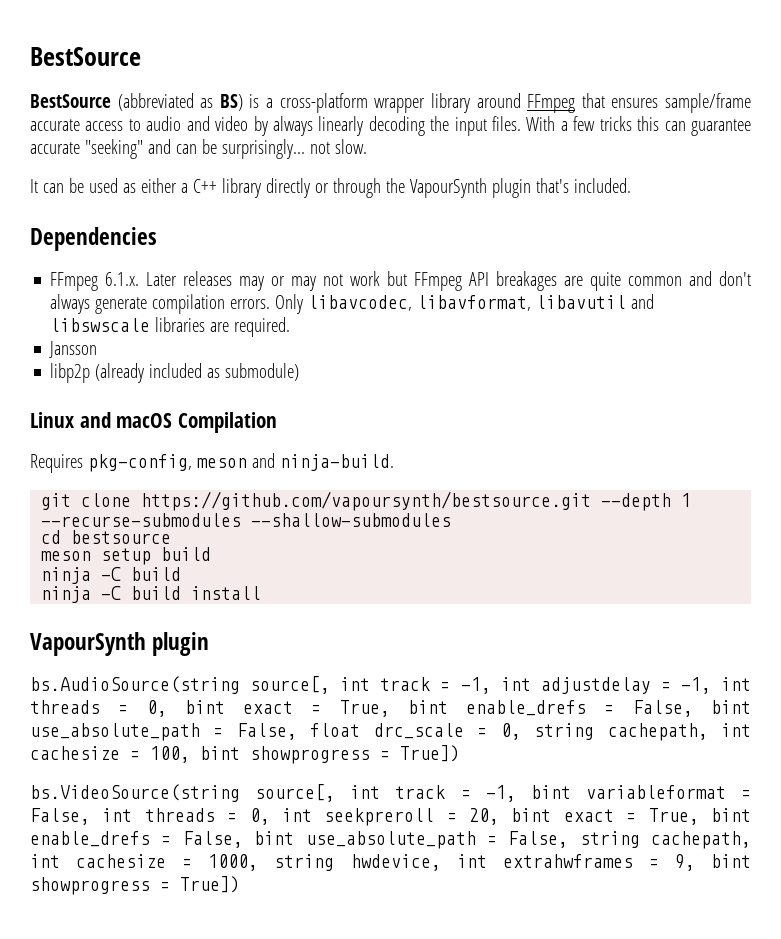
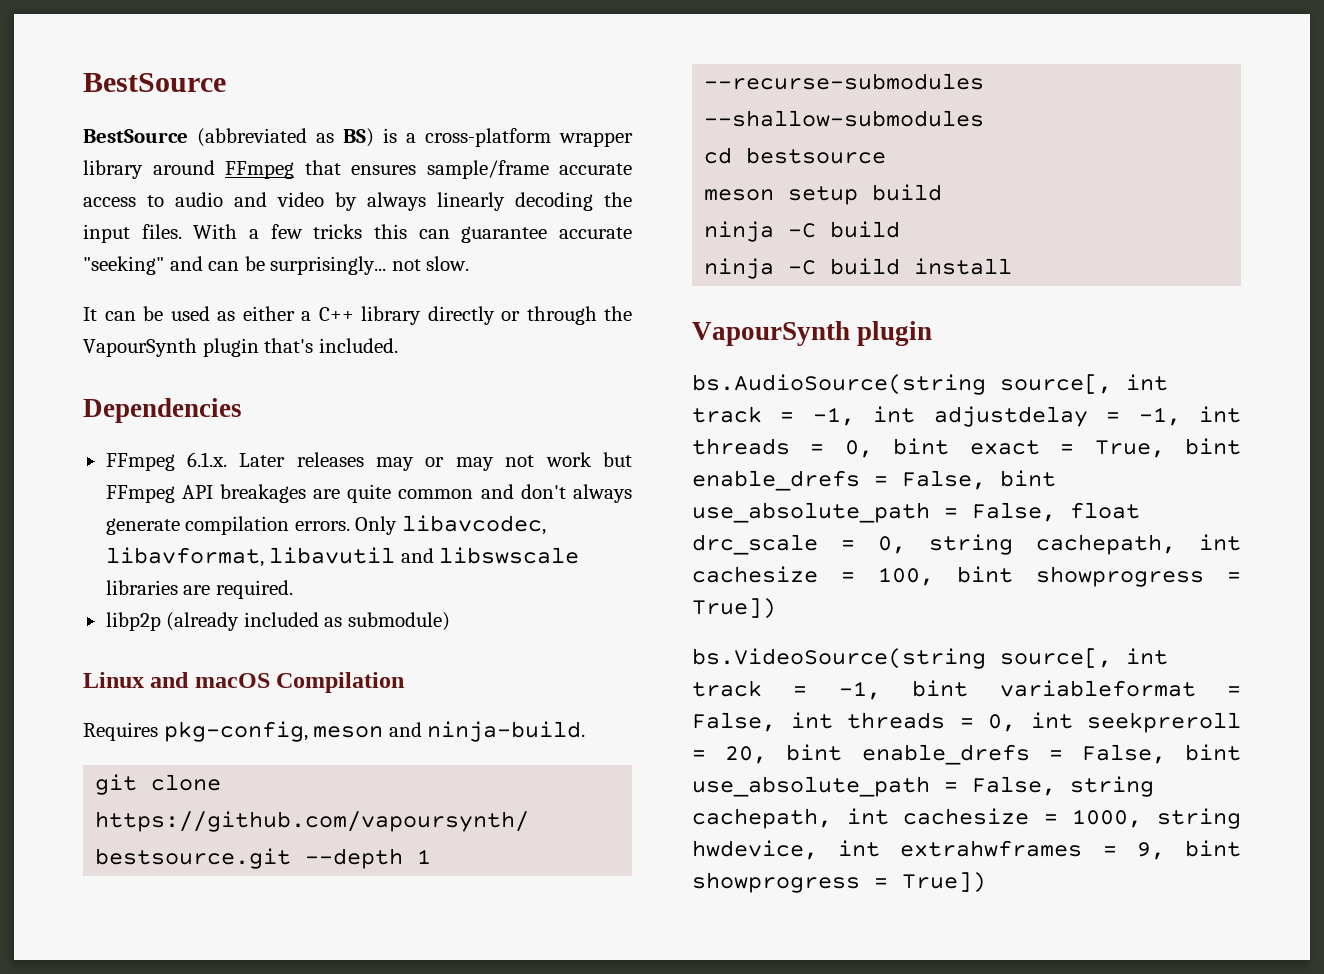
- Jansson
- bs.VideoSource(string source[, int track = -1, bint variableformat = False, int threads = 0, int seekpreroll = 20, bint exact = True, bint enable_drefs = False, bint use_absolute_path = False, string cachepath, int cachesize = 1000, string hwdevice, int extrahwframes = 9, bint showprogress = True])
+ bs.VideoSource(string source[, int track = -1, bint variableformat = False, int threads = 0, int seekpreroll = 20, bint enable_drefs = False, bint use_absolute_path = False, string cachepath, int cachesize = 1000, string hwdevice, int extrahwframes = 9, bint showprogress = True])

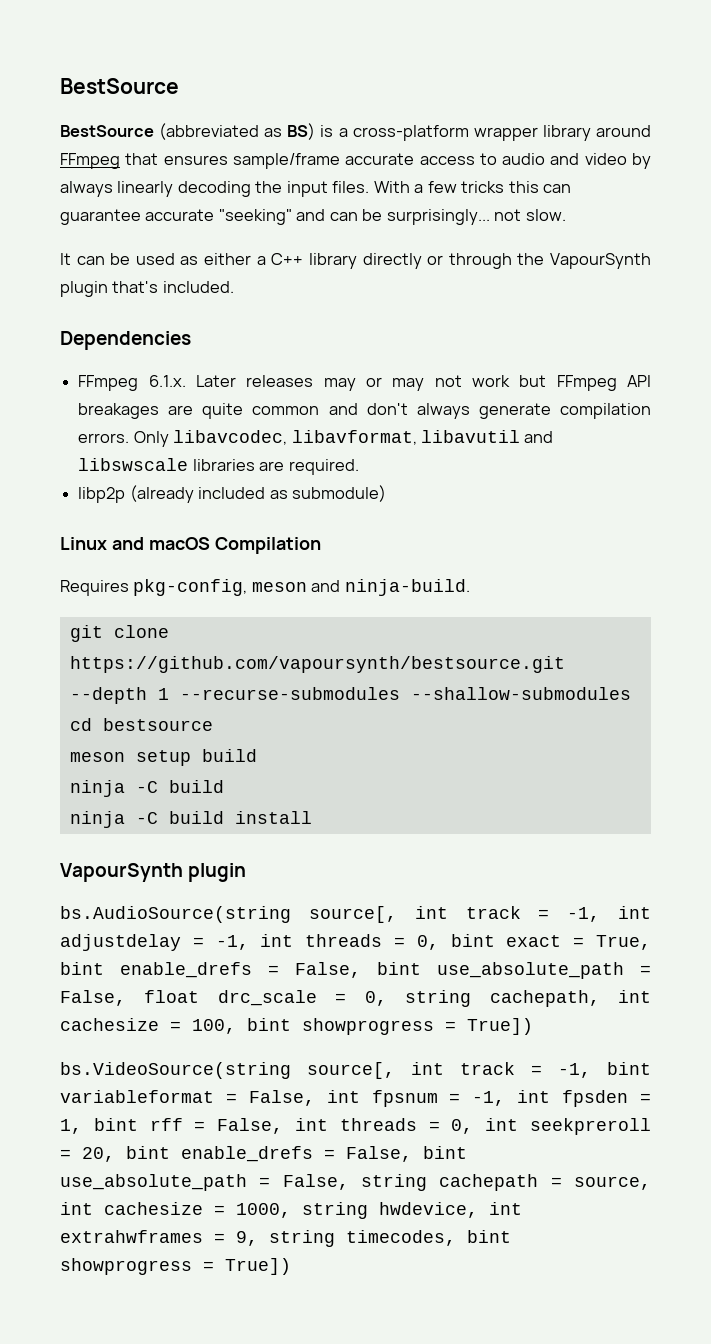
- bs.VideoSource(string source[, int track = -1, bint variableformat = False, int threads = 0, int seekpreroll = 20, bint enable_drefs = False, bint use_absolute_path = False, string cachepath, int cachesize = 1000, string hwdevice, int extrahwframes = 9, bint showprogress = True])
+ bs.VideoSource(string source[, int track = -1, bint variableformat = False, int fpsnum = -1, int fpsden = 1, bint rff = False, int threads = 0, int seekpreroll = 20, bint enable_drefs = False, bint use_absolute_path = False, string cachepath = source, int cachesize = 1000, string hwdevice, int extrahwframes = 9, string timecodes, bint showprogress = True])

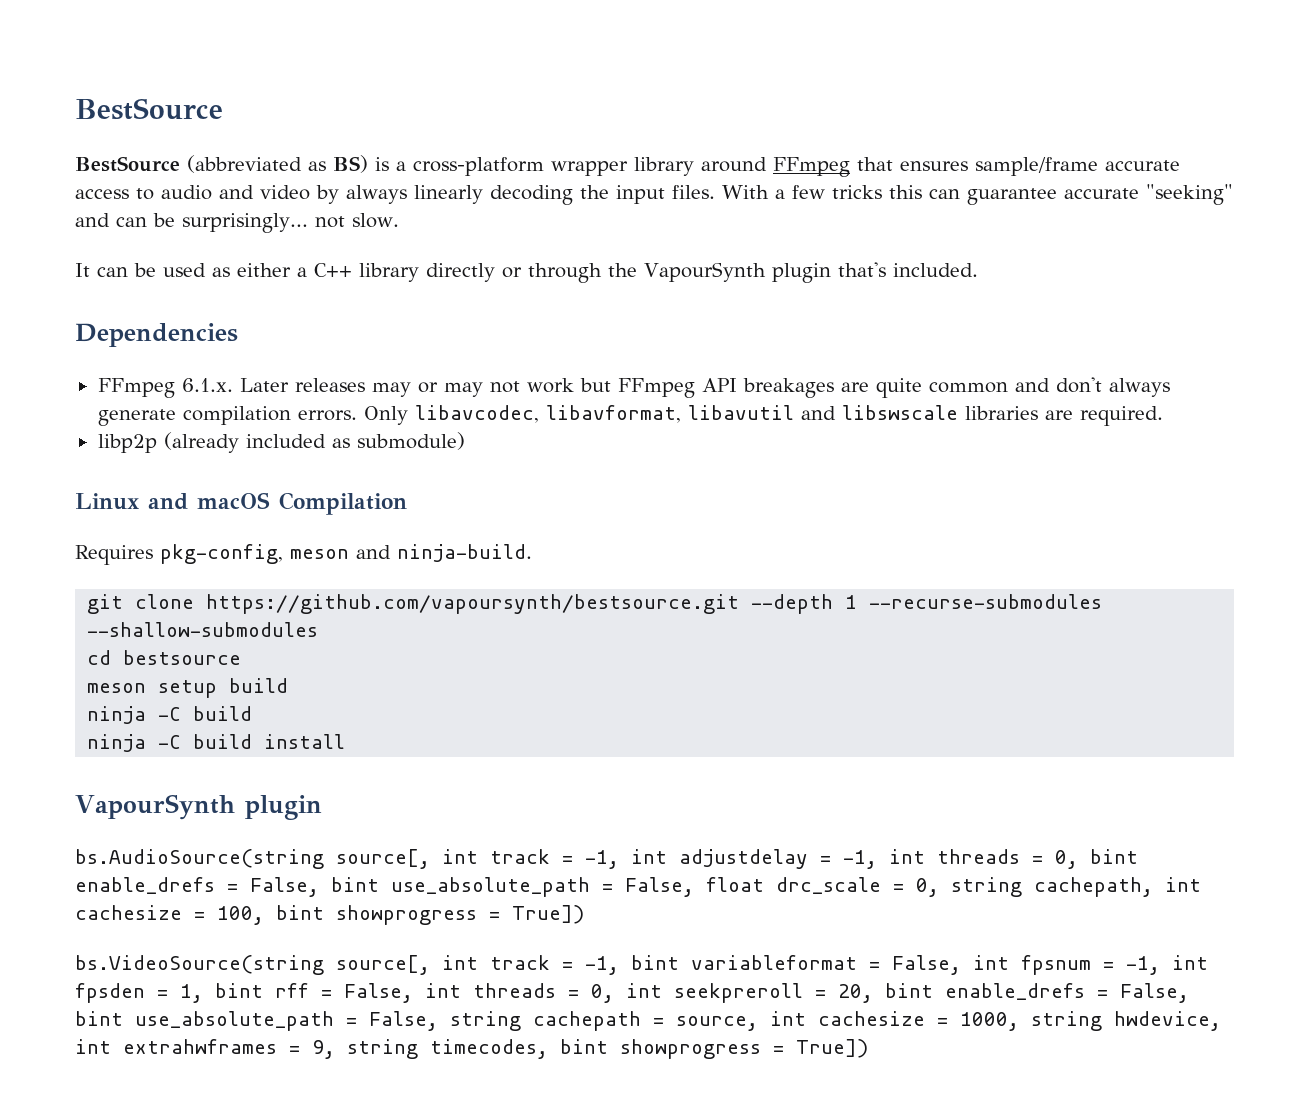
- bs.AudioSource(string source[, int track = -1, int adjustdelay = -1, int threads = 0, bint exact = True, bint enable_drefs = False, bint use_absolute_path = False, float drc_scale = 0, string cachepath, int cachesize = 100, bint showprogress = True])
+ bs.AudioSource(string source[, int track = -1, int adjustdelay = -1, int threads = 0, bint enable_drefs = False, bint use_absolute_path = False, float drc_scale = 0, string cachepath, int cachesize = 100, bint showprogress = True])

